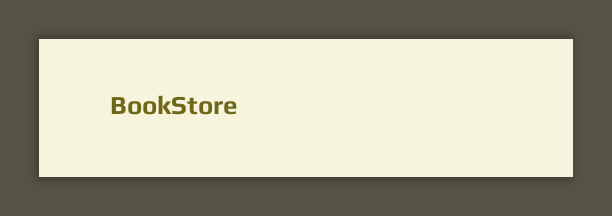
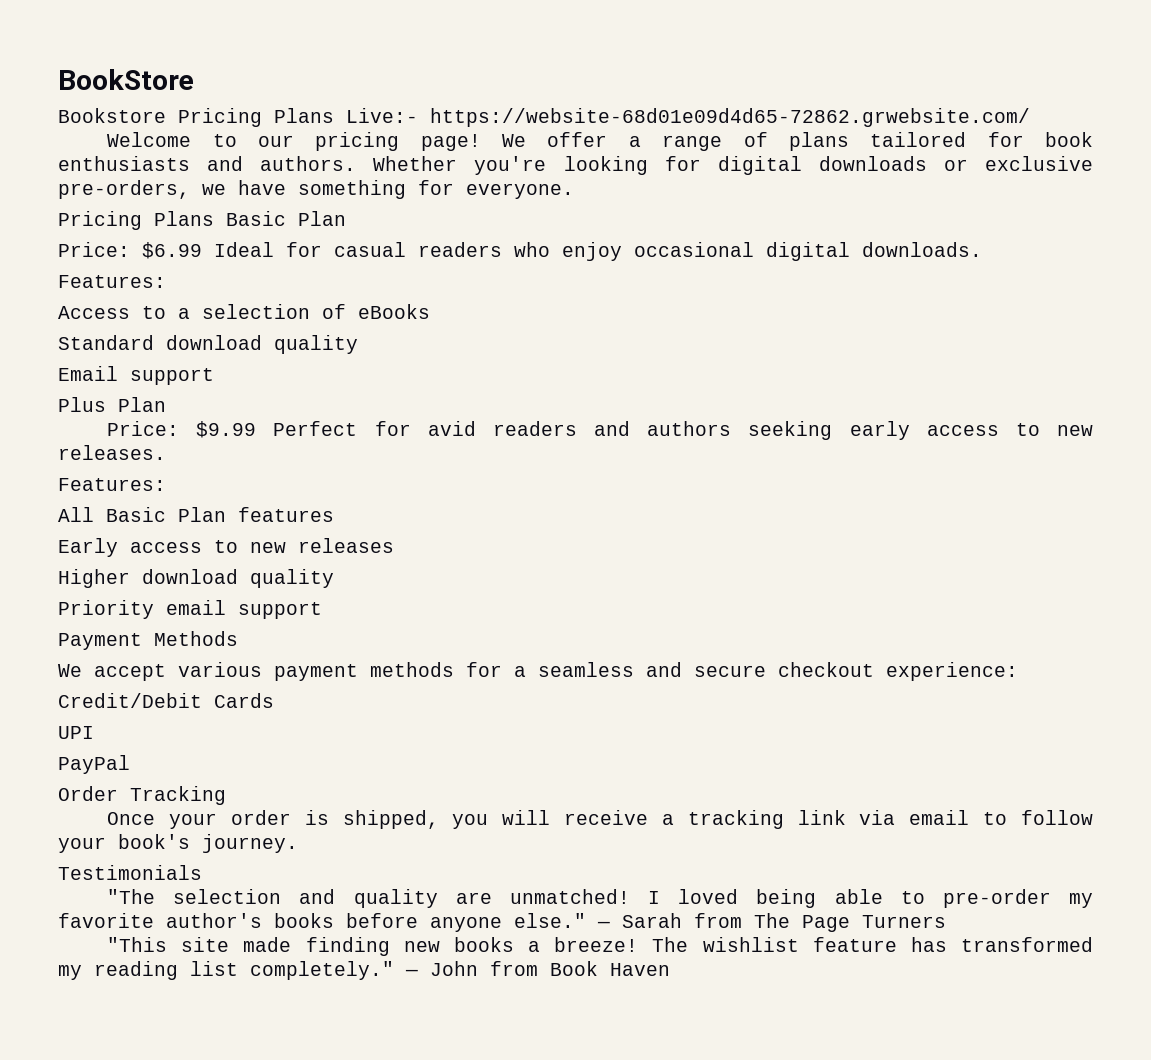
+ Bookstore Pricing Plans Live:- https://website-68d01e09d4d65-72862.grwebsite.com/
+ Welcome to our pricing page! We offer a range of plans tailored for book enthusiasts and authors. Whether you're looking for digital downloads or exclusive pre-orders, we have something for everyone.
+ Pricing Plans Basic Plan
+ Price: $6.99 Ideal for casual readers who enjoy occasional digital downloads.
+ Features:
+ Access to a selection of eBooks
+ Standard download quality
+ Email support
+ Plus Plan
+ Price: $9.99 Perfect for avid readers and authors seeking early access to new releases.
+ Features:
+ All Basic Plan features
+ Early access to new releases
+ Higher download quality
+ Priority email support
+ Payment Methods
+ We accept various payment methods for a seamless and secure checkout experience:
+ Credit/Debit Cards
+ UPI
+ PayPal
+ Order Tracking
+ Once your order is shipped, you will receive a tracking link via email to follow your book's journey.
+ Testimonials
+ "The selection and quality are unmatched! I loved being able to pre-order my favorite author's books before anyone else." — Sarah from The Page Turners
+ "This site made finding new books a breeze! The wishlist feature has transformed my reading list completely." — John from Book Haven

